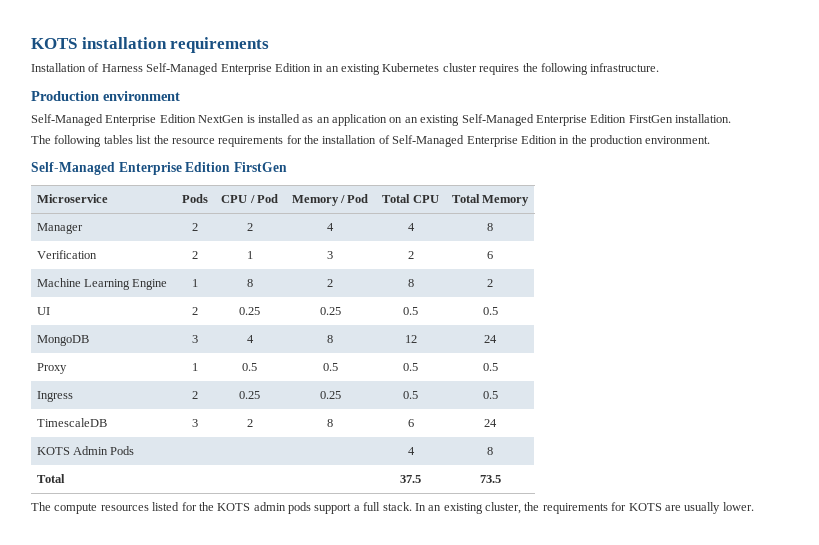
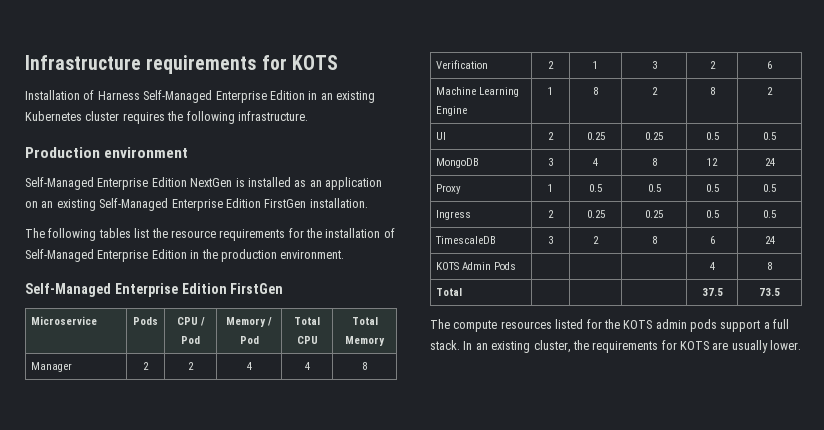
- KOTS installation requirements
+ Infrastructure requirements for KOTS

